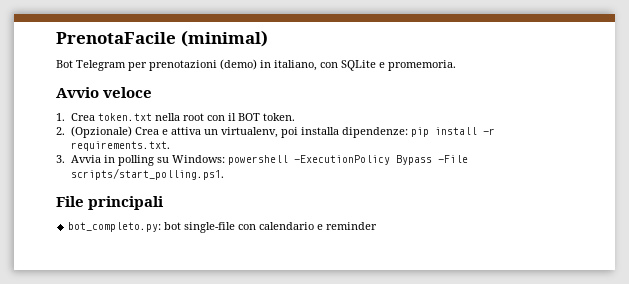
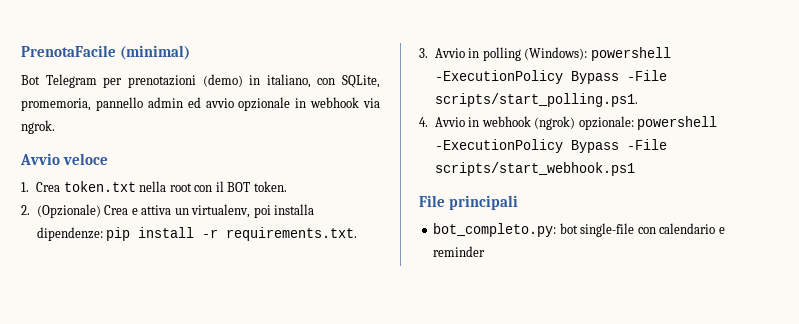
- Bot Telegram per prenotazioni (demo) in italiano, con SQLite e promemoria.
+ Bot Telegram per prenotazioni (demo) in italiano, con SQLite, promemoria, pannello admin ed avvio opzionale in webhook via ngrok.
- 3. Avvia in polling su Windows: powershell -ExecutionPolicy Bypass -File scripts/start_polling.ps1.
+ 3. Avvio in polling (Windows): powershell -ExecutionPolicy Bypass -File scripts/start_polling.ps1.
+ 4. Avvio in webhook (ngrok) opzionale: powershell -ExecutionPolicy Bypass -File scripts/start_webhook.ps1

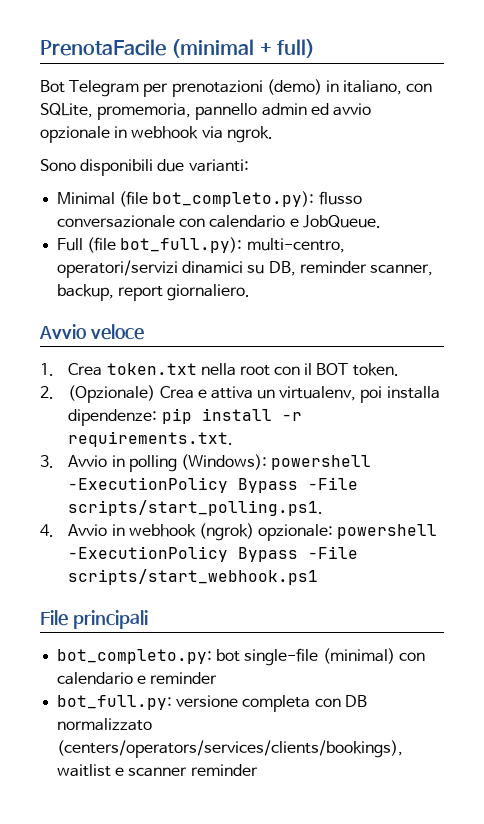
- PrenotaFacile (minimal)
+ PrenotaFacile (minimal + full)
+ Sono disponibili due varianti:
+ Minimal (file bot_completo.py): flusso conversazionale con calendario e JobQueue.
+ Full (file bot_full.py): multi-centro, operatori/servizi dinamici su DB, reminder scanner, backup, report giornaliero.
- bot_completo.py: bot single-file con calendario e reminder
+ bot_completo.py: bot single-file (minimal) con calendario e reminder
+ bot_full.py: versione completa con DB normalizzato (centers/operators/services/clients/bookings), waitlist e scanner reminder

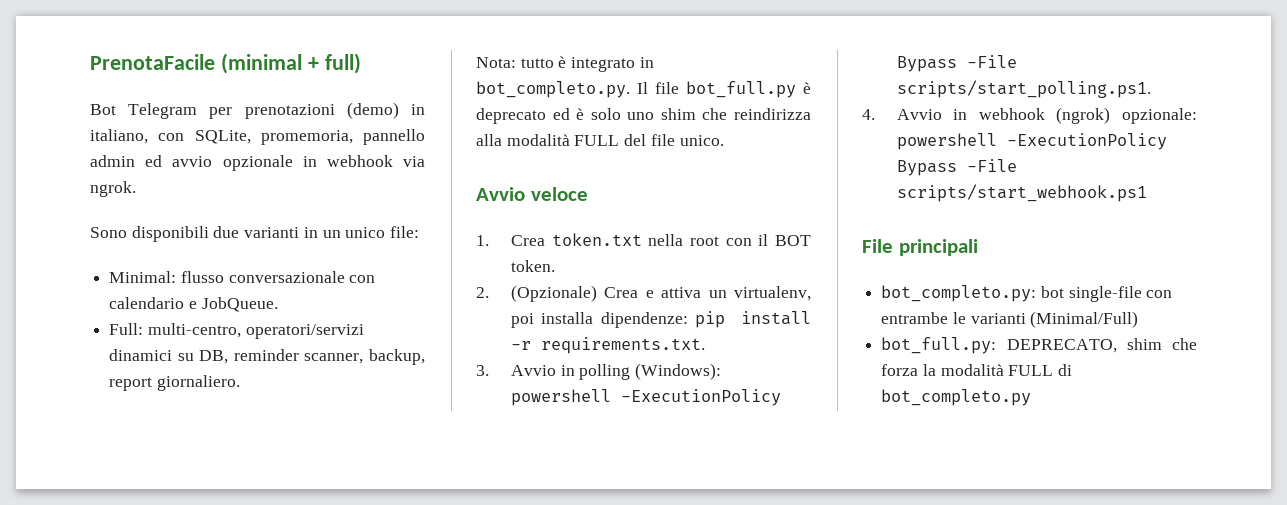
- Sono disponibili due varianti:
- Minimal (file bot_completo.py): flusso conversazionale con calendario e JobQueue.
+ Sono disponibili due varianti in un unico file:
+ Minimal: flusso conversazionale con calendario e JobQueue.
- Full (file bot_full.py): multi-centro, operatori/servizi dinamici su DB, reminder scanner, backup, report giornaliero.
+ Full: multi-centro, operatori/servizi dinamici su DB, reminder scanner, backup, report giornaliero.
+ Nota: tutto è integrato in bot_completo.py. Il file bot_full.py è deprecato ed è solo uno shim che reindirizza alla modalità FULL del file unico.
- bot_completo.py: bot single-file (minimal) con calendario e reminder
- bot_full.py: versione completa con DB normalizzato (centers/operators/services/clients/bookings), waitlist e scanner reminder
+ bot_completo.py: bot single-file con entrambe le varianti (Minimal/Full)
+ bot_full.py: DEPRECATO, shim che forza la modalità FULL di bot_completo.py

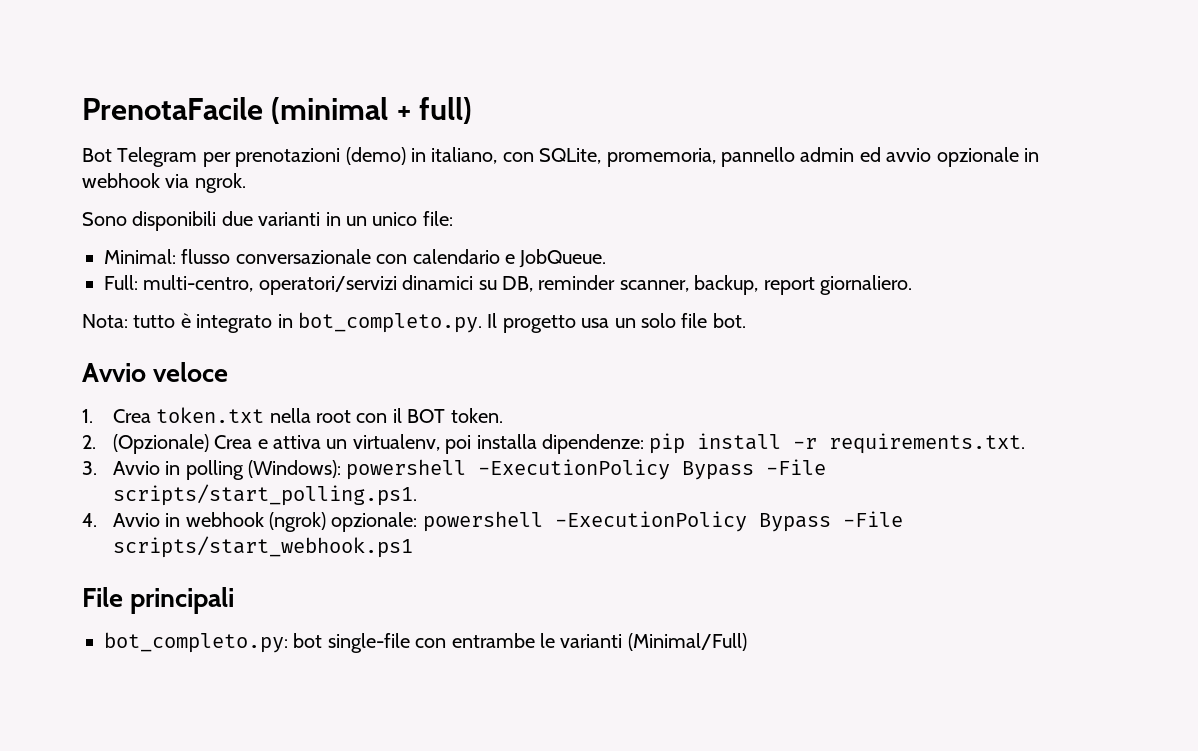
- Nota: tutto è integrato in bot_completo.py. Il file bot_full.py è deprecato ed è solo uno shim che reindirizza alla modalità FULL del file unico.
+ Nota: tutto è integrato in bot_completo.py. Il progetto usa un solo file bot.
- bot_full.py: DEPRECATO, shim che forza la modalità FULL di bot_completo.py

